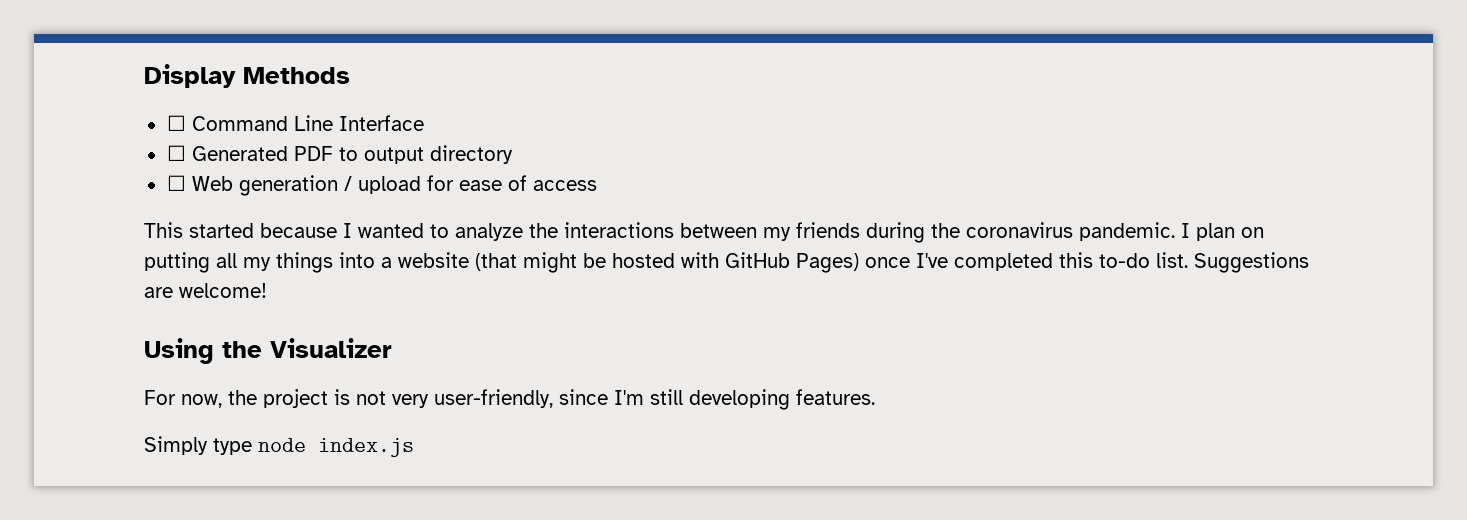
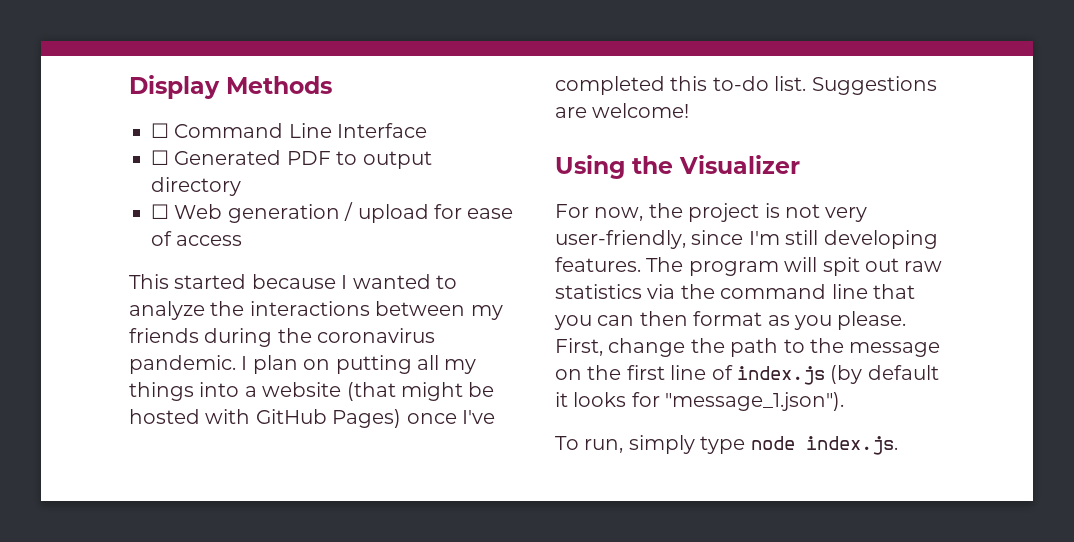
- For now, the project is not very user-friendly, since I'm still developing features.
- Simply type node index.js
+ For now, the project is not very user-friendly, since I'm still developing features. The program will spit out raw statistics via the command line that you can then format as you please. First, change the path to the message on the first line of index.js (by default it looks for "message_1.json").
+ To run, simply type node index.js.

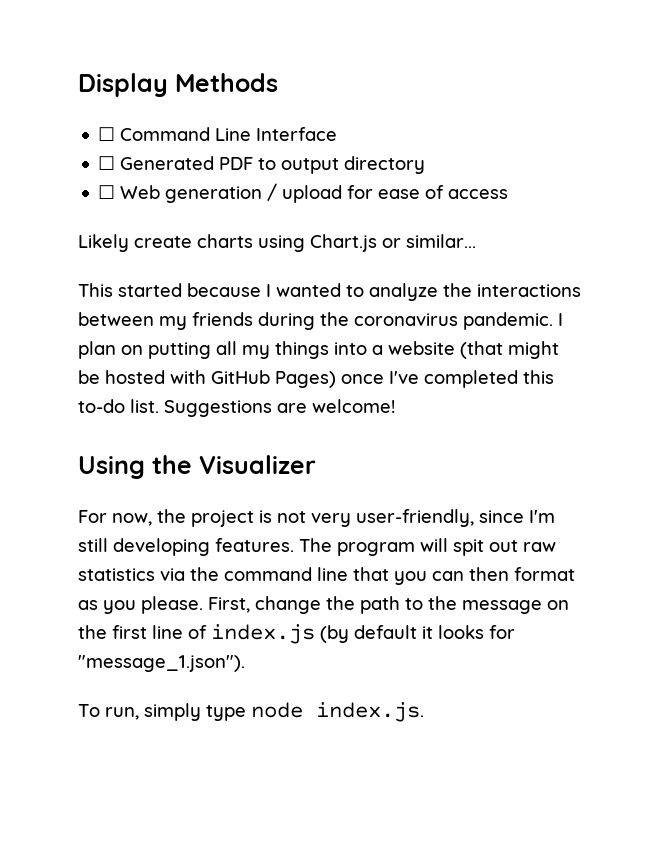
+ Likely create charts using Chart.js or similar...

